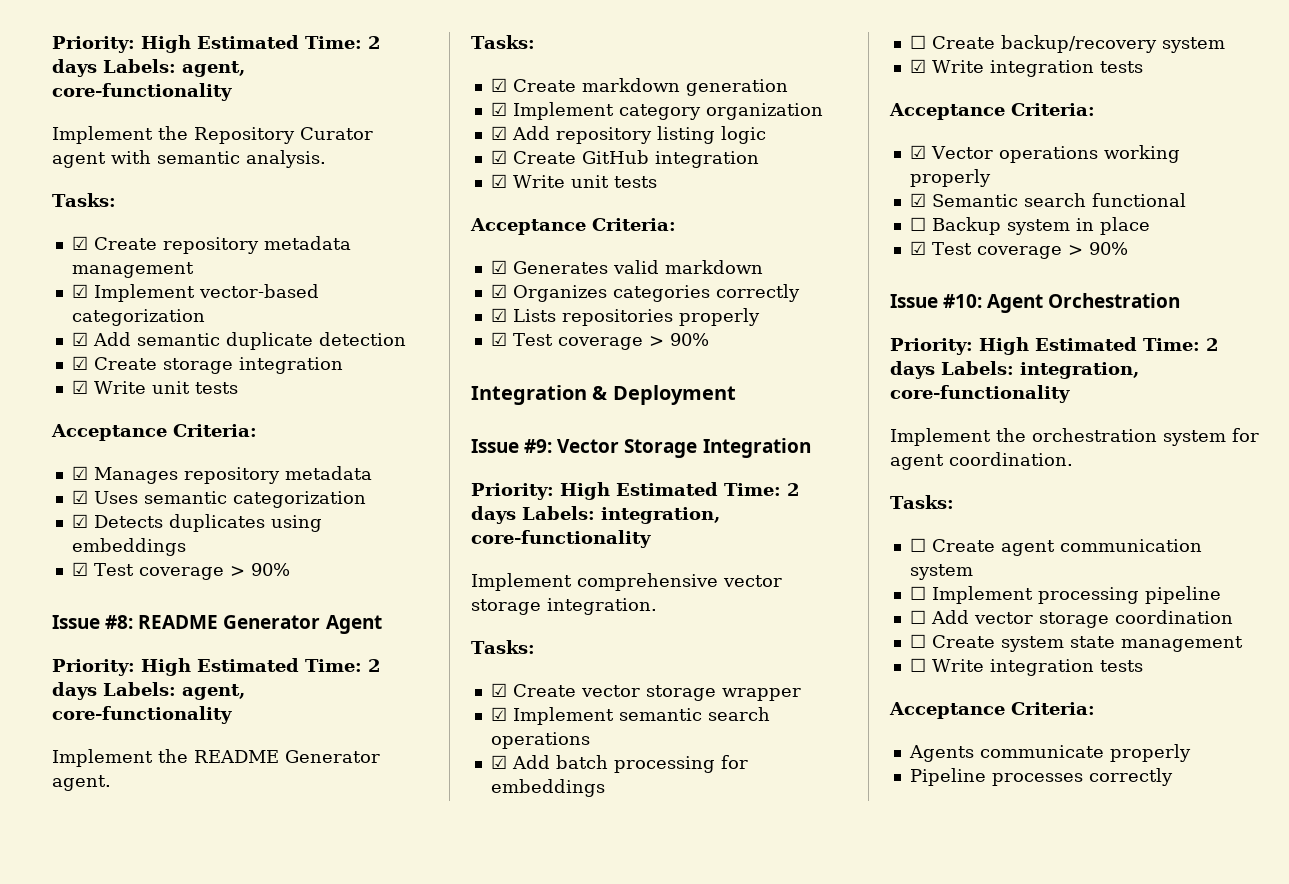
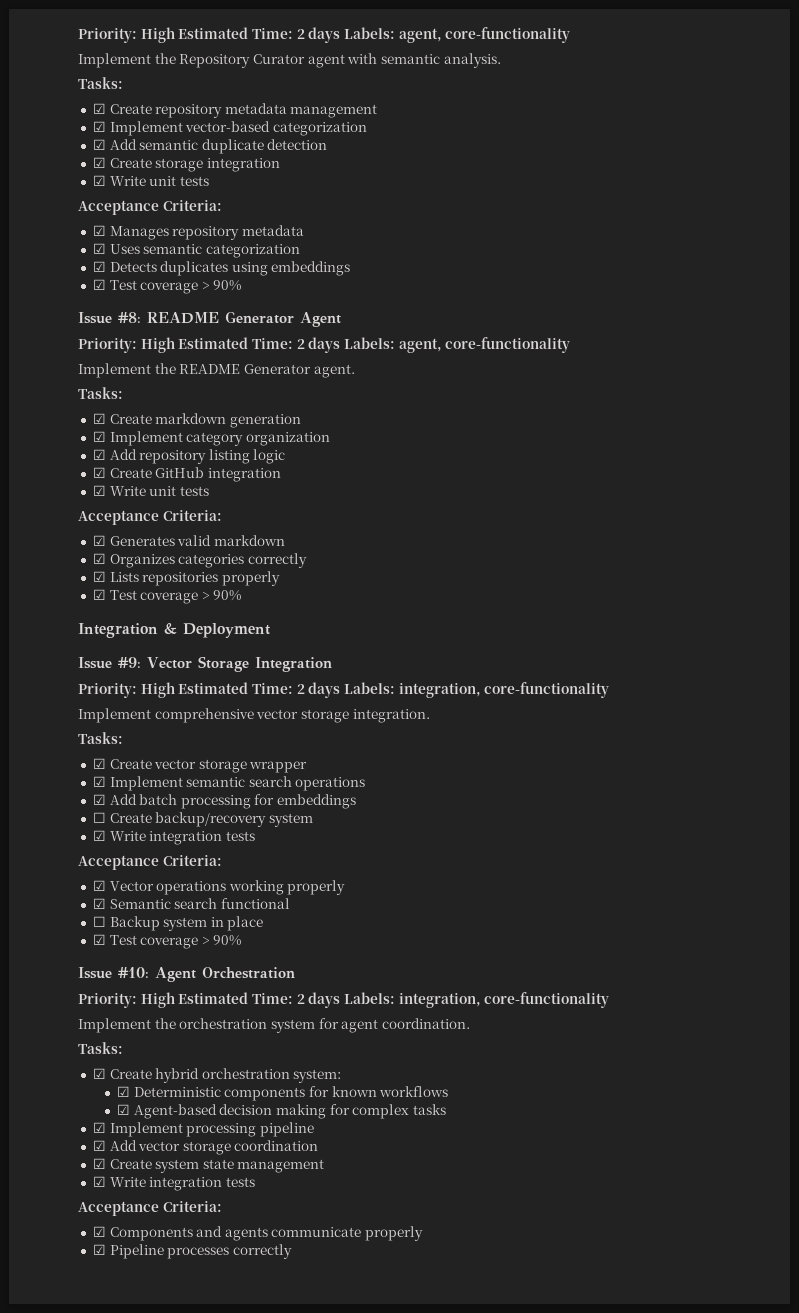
- ☐ Create agent communication system
- ☐ Implement processing pipeline
+ ☑ Create hybrid orchestration system:
+ ☑ Deterministic components for known workflows
+ ☑ Agent-based decision making for complex tasks
+ ☑ Implement processing pipeline
- ☐ Add vector storage coordination
+ ☑ Add vector storage coordination
- ☐ Create system state management
- ☐ Write integration tests
+ ☑ Create system state management
+ ☑ Write integration tests
  Acceptance Criteria:
- Agents communicate properly
+ ☑ Components and agents communicate properly
- Pipeline processes correctly
+ ☑ Pipeline processes correctly

